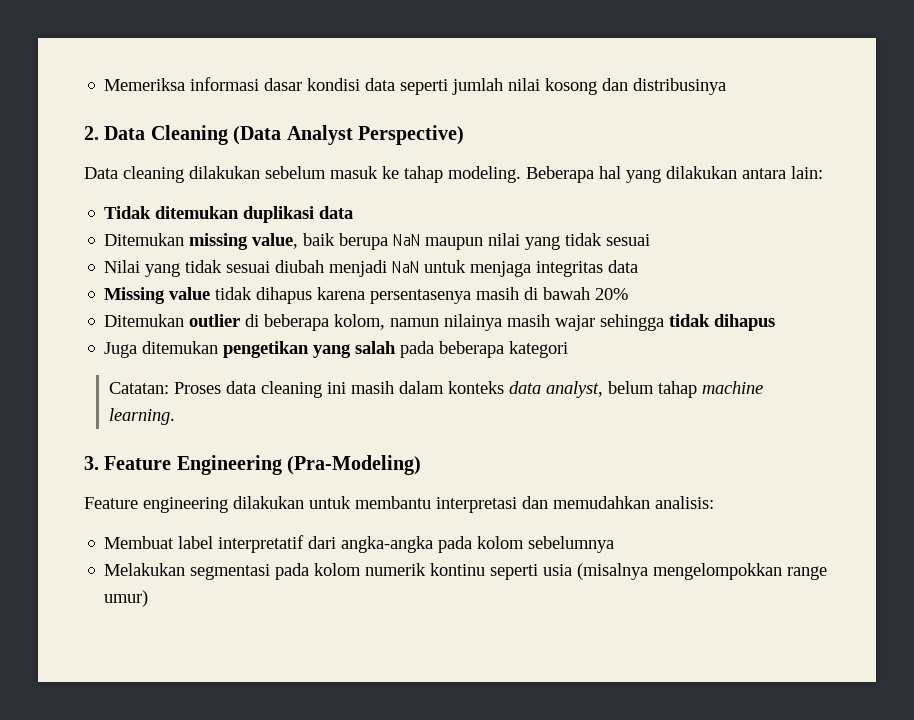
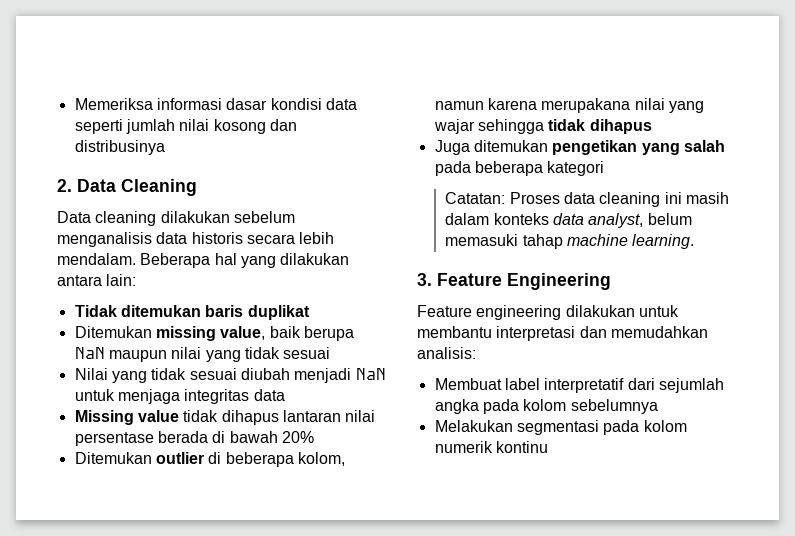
- 2. Data Cleaning (Data Analyst Perspective)
+ 2. Data Cleaning
- Data cleaning dilakukan sebelum masuk ke tahap modeling.
+ Data cleaning dilakukan sebelum menganalisis data historis secara lebih mendalam.
- Tidak ditemukan duplikasi data
+ Tidak ditemukan baris duplikat
- Missing value tidak dihapus karena persentasenya masih di bawah 20%
+ Missing value tidak dihapus lantaran nilai persentase berada di bawah 20%
- Ditemukan outlier di beberapa kolom, namun nilainya masih wajar sehingga tidak dihapus
+ Ditemukan outlier di beberapa kolom, namun karena merupakana nilai yang wajar sehingga tidak dihapus
- Catatan: Proses data cleaning ini masih dalam konteks data analyst, belum tahap machine learning.
+ Catatan: Proses data cleaning ini masih dalam konteks data analyst, belum memasuki tahap machine learning.
- 3. Feature Engineering (Pra-Modeling)
+ 3. Feature Engineering
- Membuat label interpretatif dari angka-angka pada kolom sebelumnya
+ Membuat label interpretatif dari sejumlah angka pada kolom sebelumnya
- Melakukan segmentasi pada kolom numerik kontinu seperti usia (misalnya mengelompokkan range umur)
+ Melakukan segmentasi pada kolom numerik kontinu

